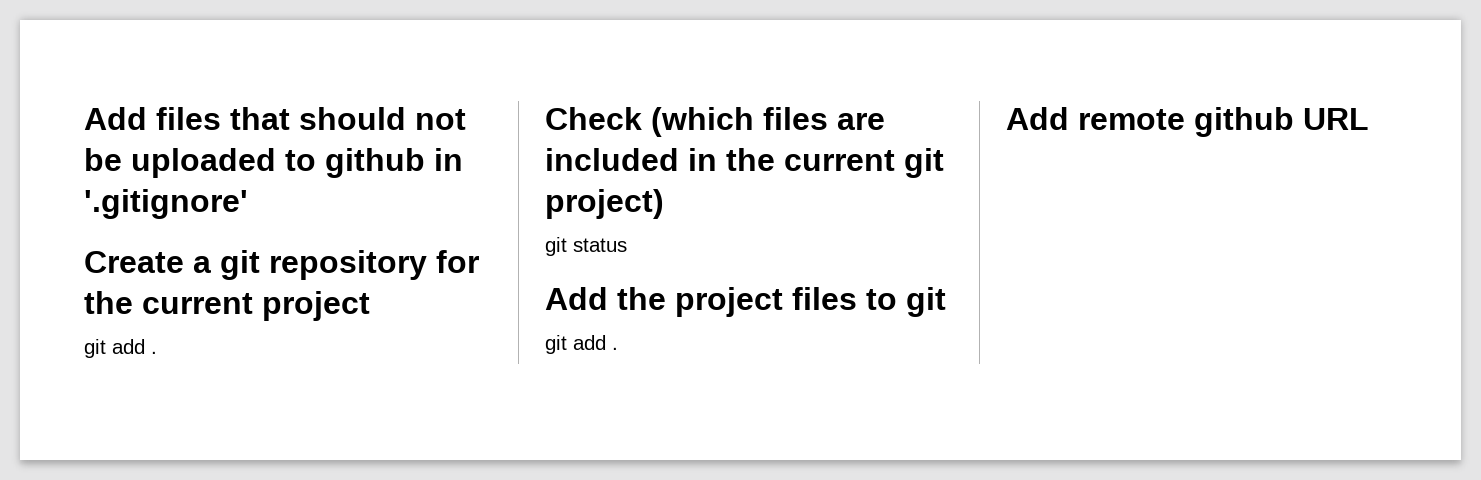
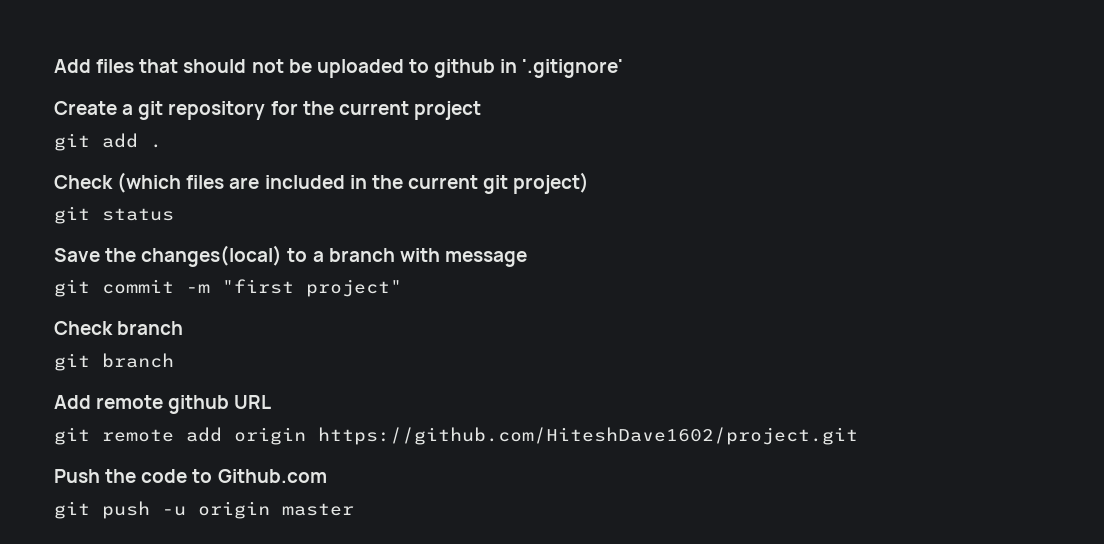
- Add the project files to git
- git add .
+ Save the changes(local) to a branch with message
+ git commit -m "first project"
+ Check branch
+ git branch
  Add remote github URL
+ git remote add origin https://github.com/HiteshDave1602/project.git
+ Push the code to Github.com
+ git push -u origin master

